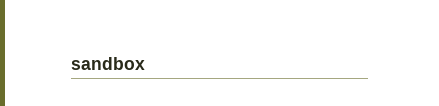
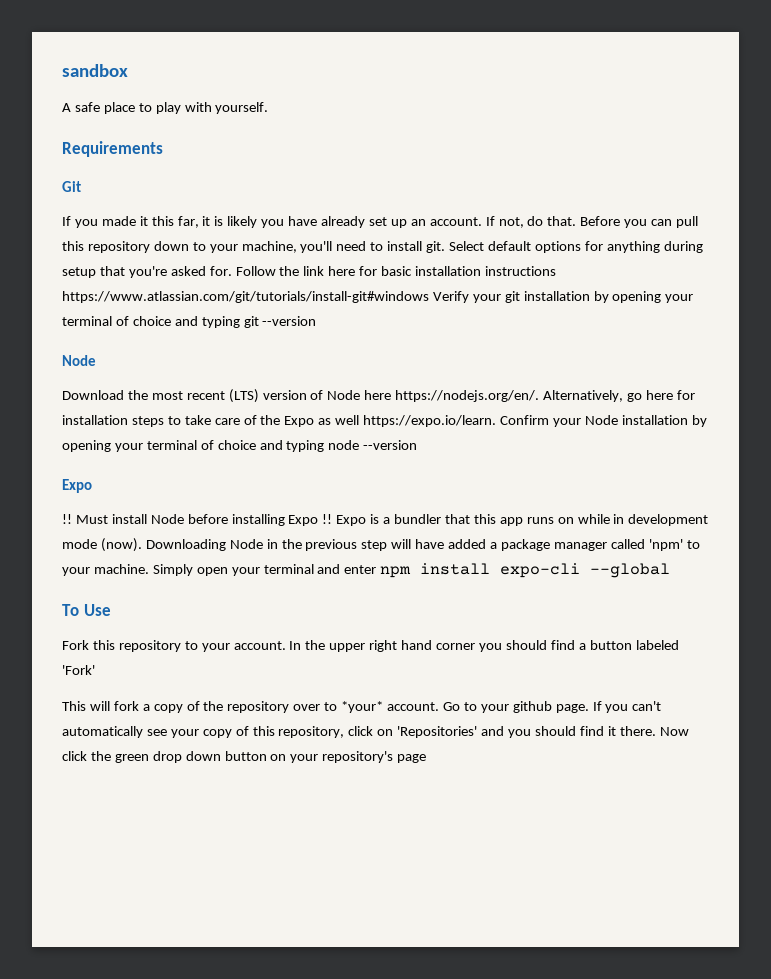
+ A safe place to play with yourself.
+ Requirements
+ Git
+ If you made it this far, it is likely you have already set up an account. If not, do that. Before you can pull this repository down to your machine, you'll need to install git. Select default options for anything during setup that you're asked for. Follow the link here for basic installation instructions https://www.atlassian.com/git/tutorials/install-git#windows Verify your git installation by opening your terminal of choice and typing git --version
+ Node
+ Download the most recent (LTS) version of Node here https://nodejs.org/en/. Alternatively, go here for installation steps to take care of the Expo as well https://expo.io/learn. Confirm your Node installation by opening your terminal of choice and typing node --version
+ Expo
+ !! Must install Node before installing Expo !! Expo is a bundler that this app runs on while in development mode (now). Downloading Node in the previous step will have added a package manager called 'npm' to your machine. Simply open your terminal and enter npm install expo-cli --global
+ To Use
+ Fork this repository to your account. In the upper right hand corner you should find a button labeled 'Fork'
+ This will fork a copy of the repository over to *your* account. Go to your github page. If you can't automatically see your copy of this repository, click on 'Repositories' and you should find it there. Now click the green drop down button on your repository's page

